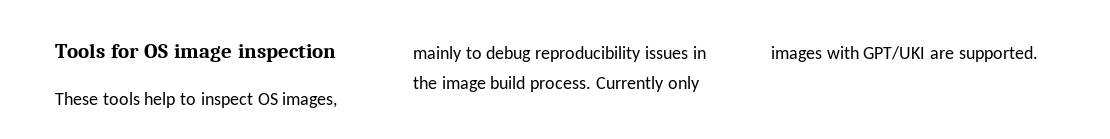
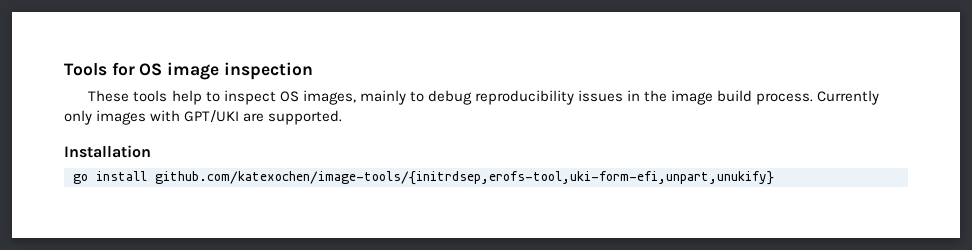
+ Installation
+ go install github.com/katexochen/image-tools/{initrdsep,erofs-tool,uki-form-efi,unpart,unukify}

